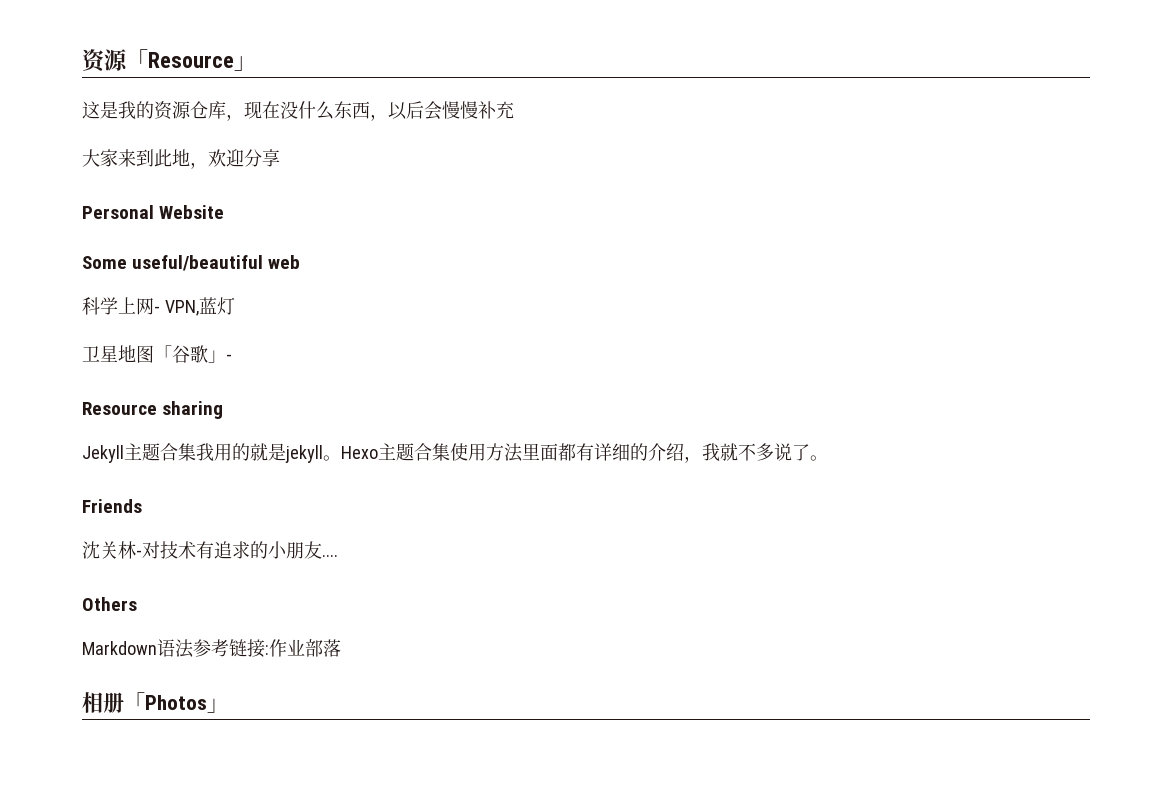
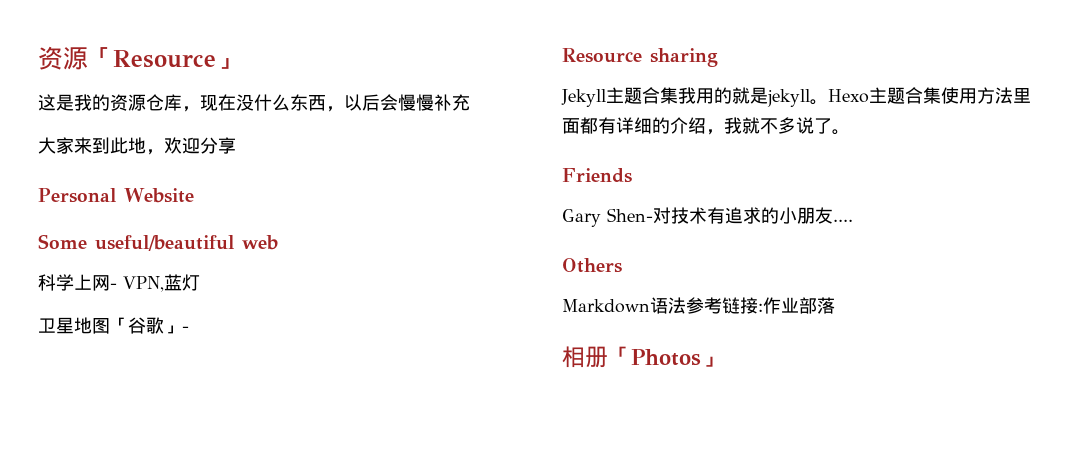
- 沈关林-对技术有追求的小朋友....
+ Gary Shen-对技术有追求的小朋友....

